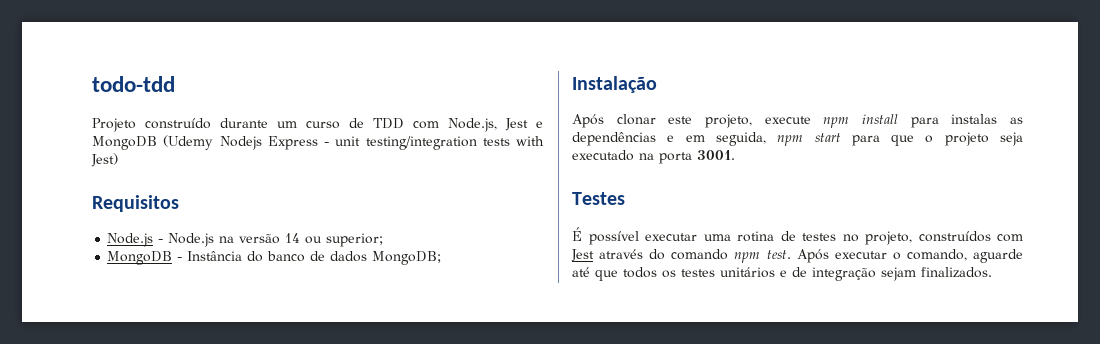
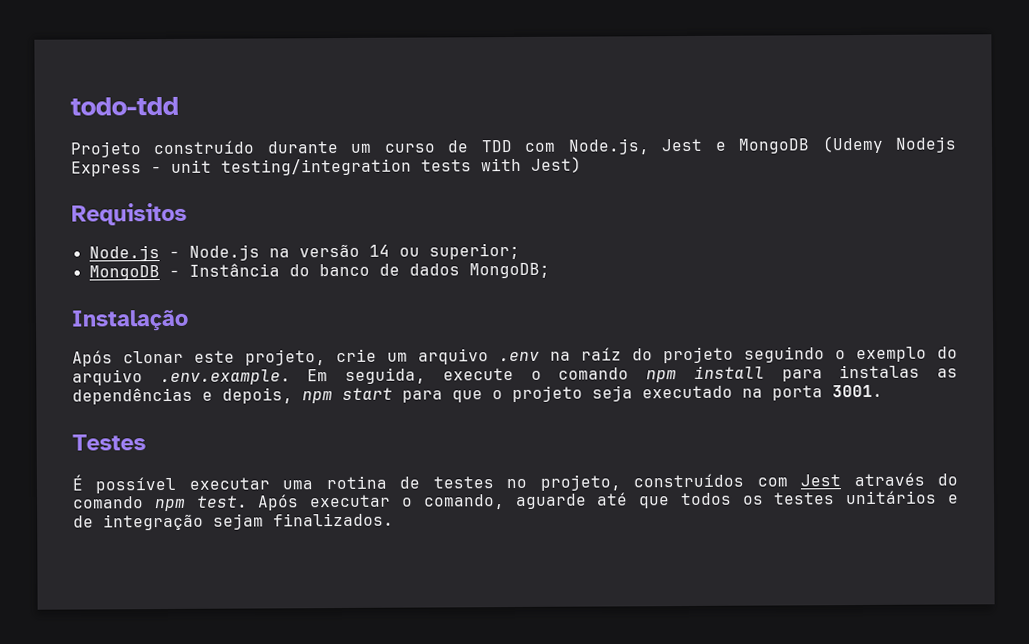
- Após clonar este projeto, execute npm install para instalas as dependências e em seguida, npm start para que o projeto seja executado na porta 3001.
+ Após clonar este projeto, crie um arquivo .env na raíz do projeto seguindo o exemplo do arquivo .env.example. Em seguida, execute o comando npm install para instalas as dependências e depois, npm start para que o projeto seja executado na porta 3001.

